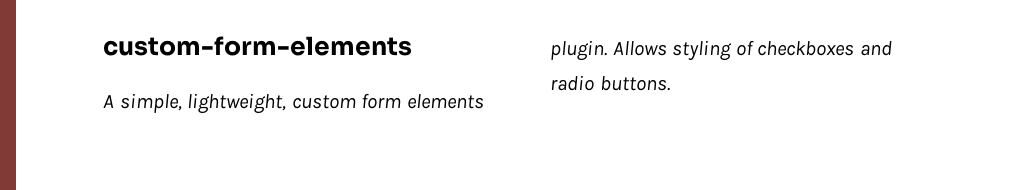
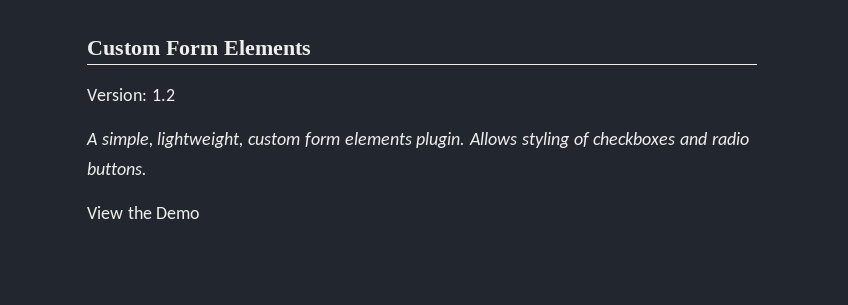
- custom-form-elements
+ Custom Form Elements
+ Version: 1.2
+ View the Demo

